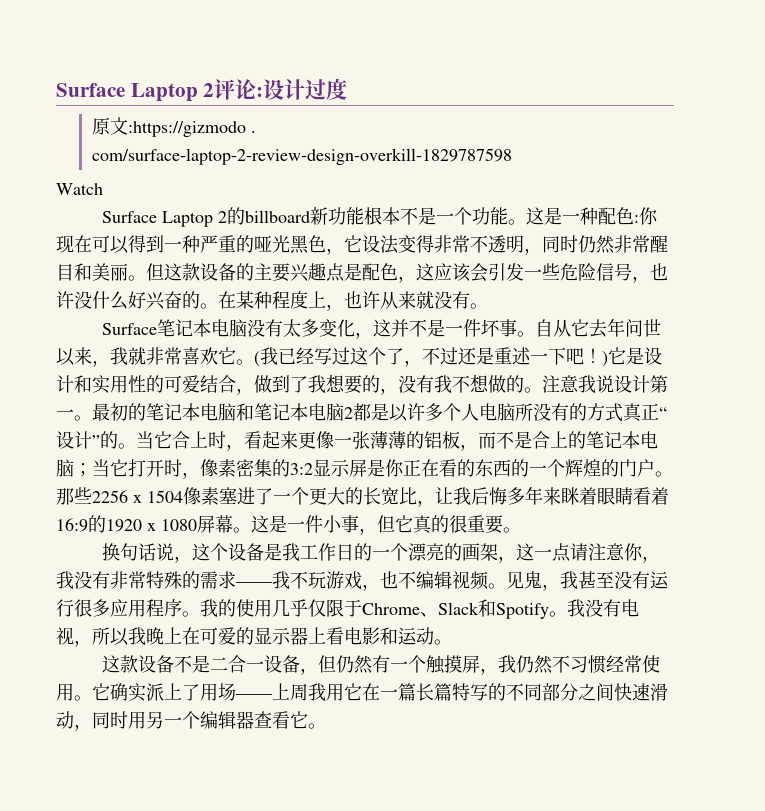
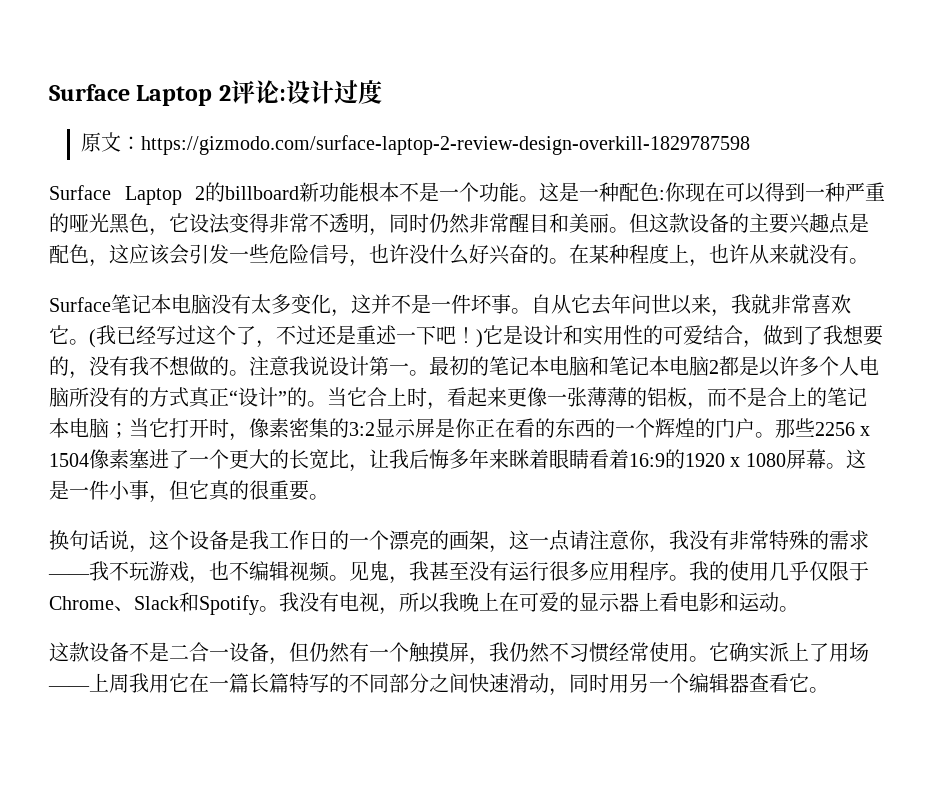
- 原文:https://gizmodo . com/surface-laptop-2-review-design-overkill-1829787598
- Watch
+ 原文：https://gizmodo.com/surface-laptop-2-review-design-overkill-1829787598

